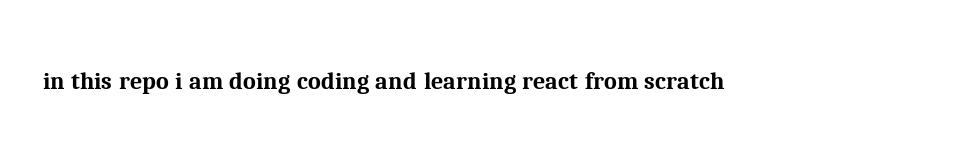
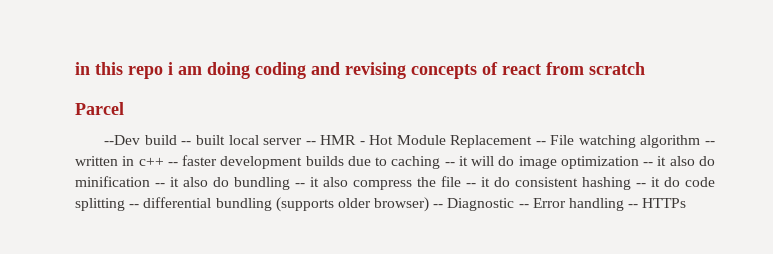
- in this repo i am doing coding and learning react from scratch
+ in this repo i am doing coding and revising concepts of react from scratch
+ Parcel
+ --Dev build -- built local server -- HMR - Hot Module Replacement -- File watching algorithm -- written in c++ -- faster development builds due to caching -- it will do image optimization -- it also do minification -- it also do bundling -- it also compress the file -- it do consistent hashing -- it do code splitting -- differential bundling (supports older browser) -- Diagnostic -- Error handling -- HTTPs

